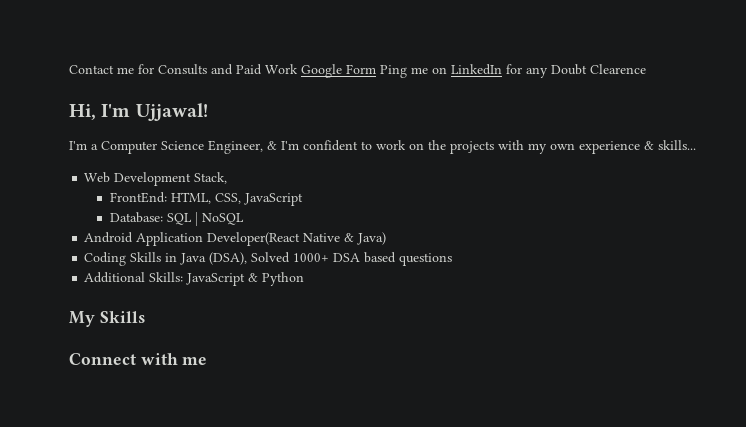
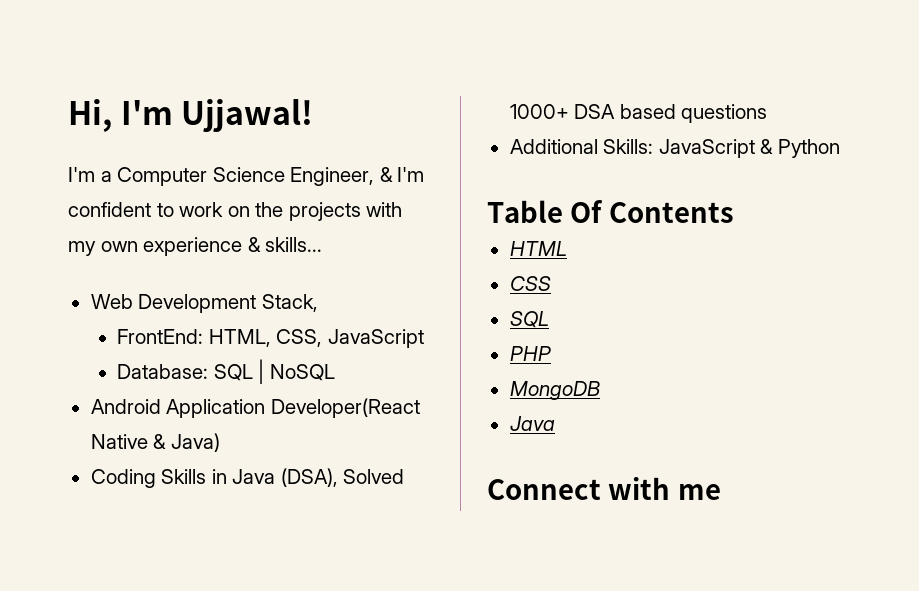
- Contact me for Consults and Paid Work Google Form Ping me on LinkedIn for any Doubt Clearence
- My Skills
+ Table Of Contents
+ HTML
+ CSS
+ SQL
+ PHP
+ MongoDB
+ Java

